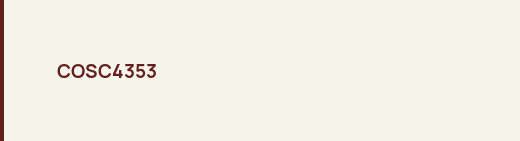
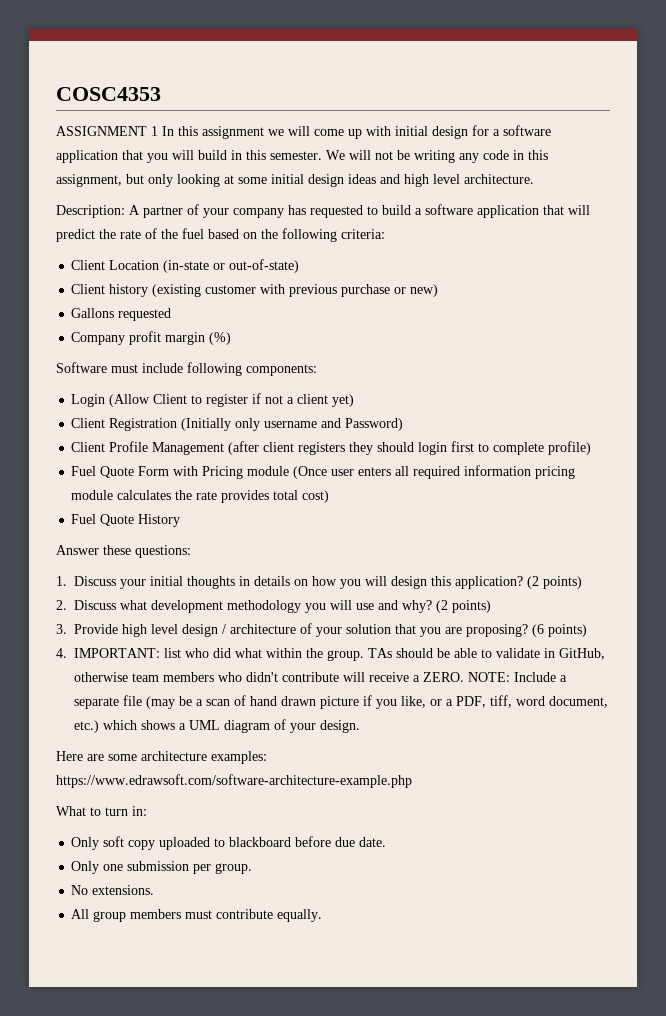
+ ASSIGNMENT 1 In this assignment we will come up with initial design for a software application that you will build in this semester. We will not be writing any code in this assignment, but only looking at some initial design ideas and high level architecture.
+ Description: A partner of your company has requested to build a software application that will predict the rate of the fuel based on the following criteria:
+ Client Location (in-state or out-of-state)
+ Client history (existing customer with previous purchase or new)
+ Gallons requested
+ Company profit margin (%)
+ Software must include following components:
+ Login (Allow Client to register if not a client yet)
+ Client Registration (Initially only username and Password)
+ Client Profile Management (after client registers they should login first to complete profile)
+ Fuel Quote Form with Pricing module (Once user enters all required information pricing module calculates the rate provides total cost)
+ Fuel Quote History
+ Answer these questions:
+ 1. Discuss your initial thoughts in details on how you will design this application? (2 points)
+ 2. Discuss what development methodology you will use and why? (2 points)
+ 3. Provide high level design / architecture of your solution that you are proposing? (6 points)
+ 4. IMPORTANT: list who did what within the group. TAs should be able to validate in GitHub, otherwise team members who didn't contribute will receive a ZERO. NOTE: Include a separate file (may be a scan of hand drawn picture if you like, or a PDF, tiff, word document, etc.) which shows a UML diagram of your design.
+ Here are some architecture examples: https://www.edrawsoft.com/software-architecture-example.php
+ What to turn in:
+ Only soft copy uploaded to blackboard before due date.
+ Only one submission per group.
+ No extensions.
+ All group members must contribute equally.

